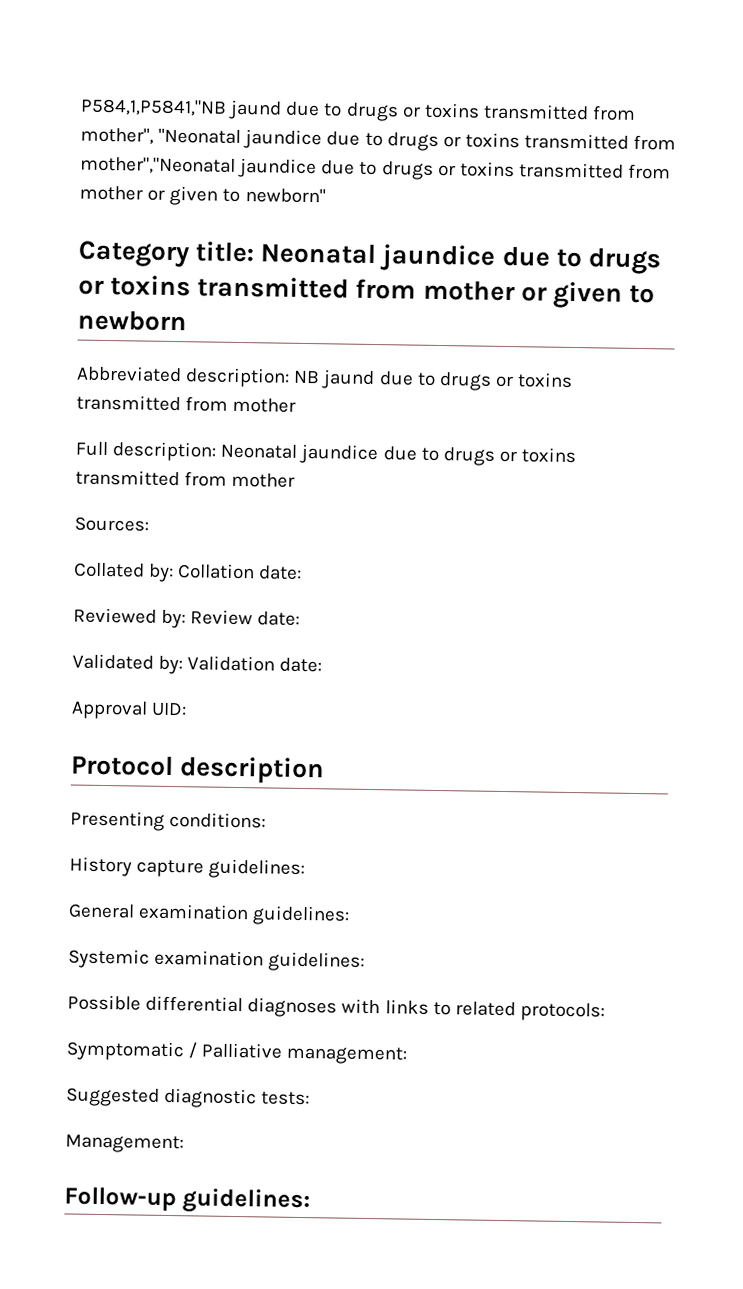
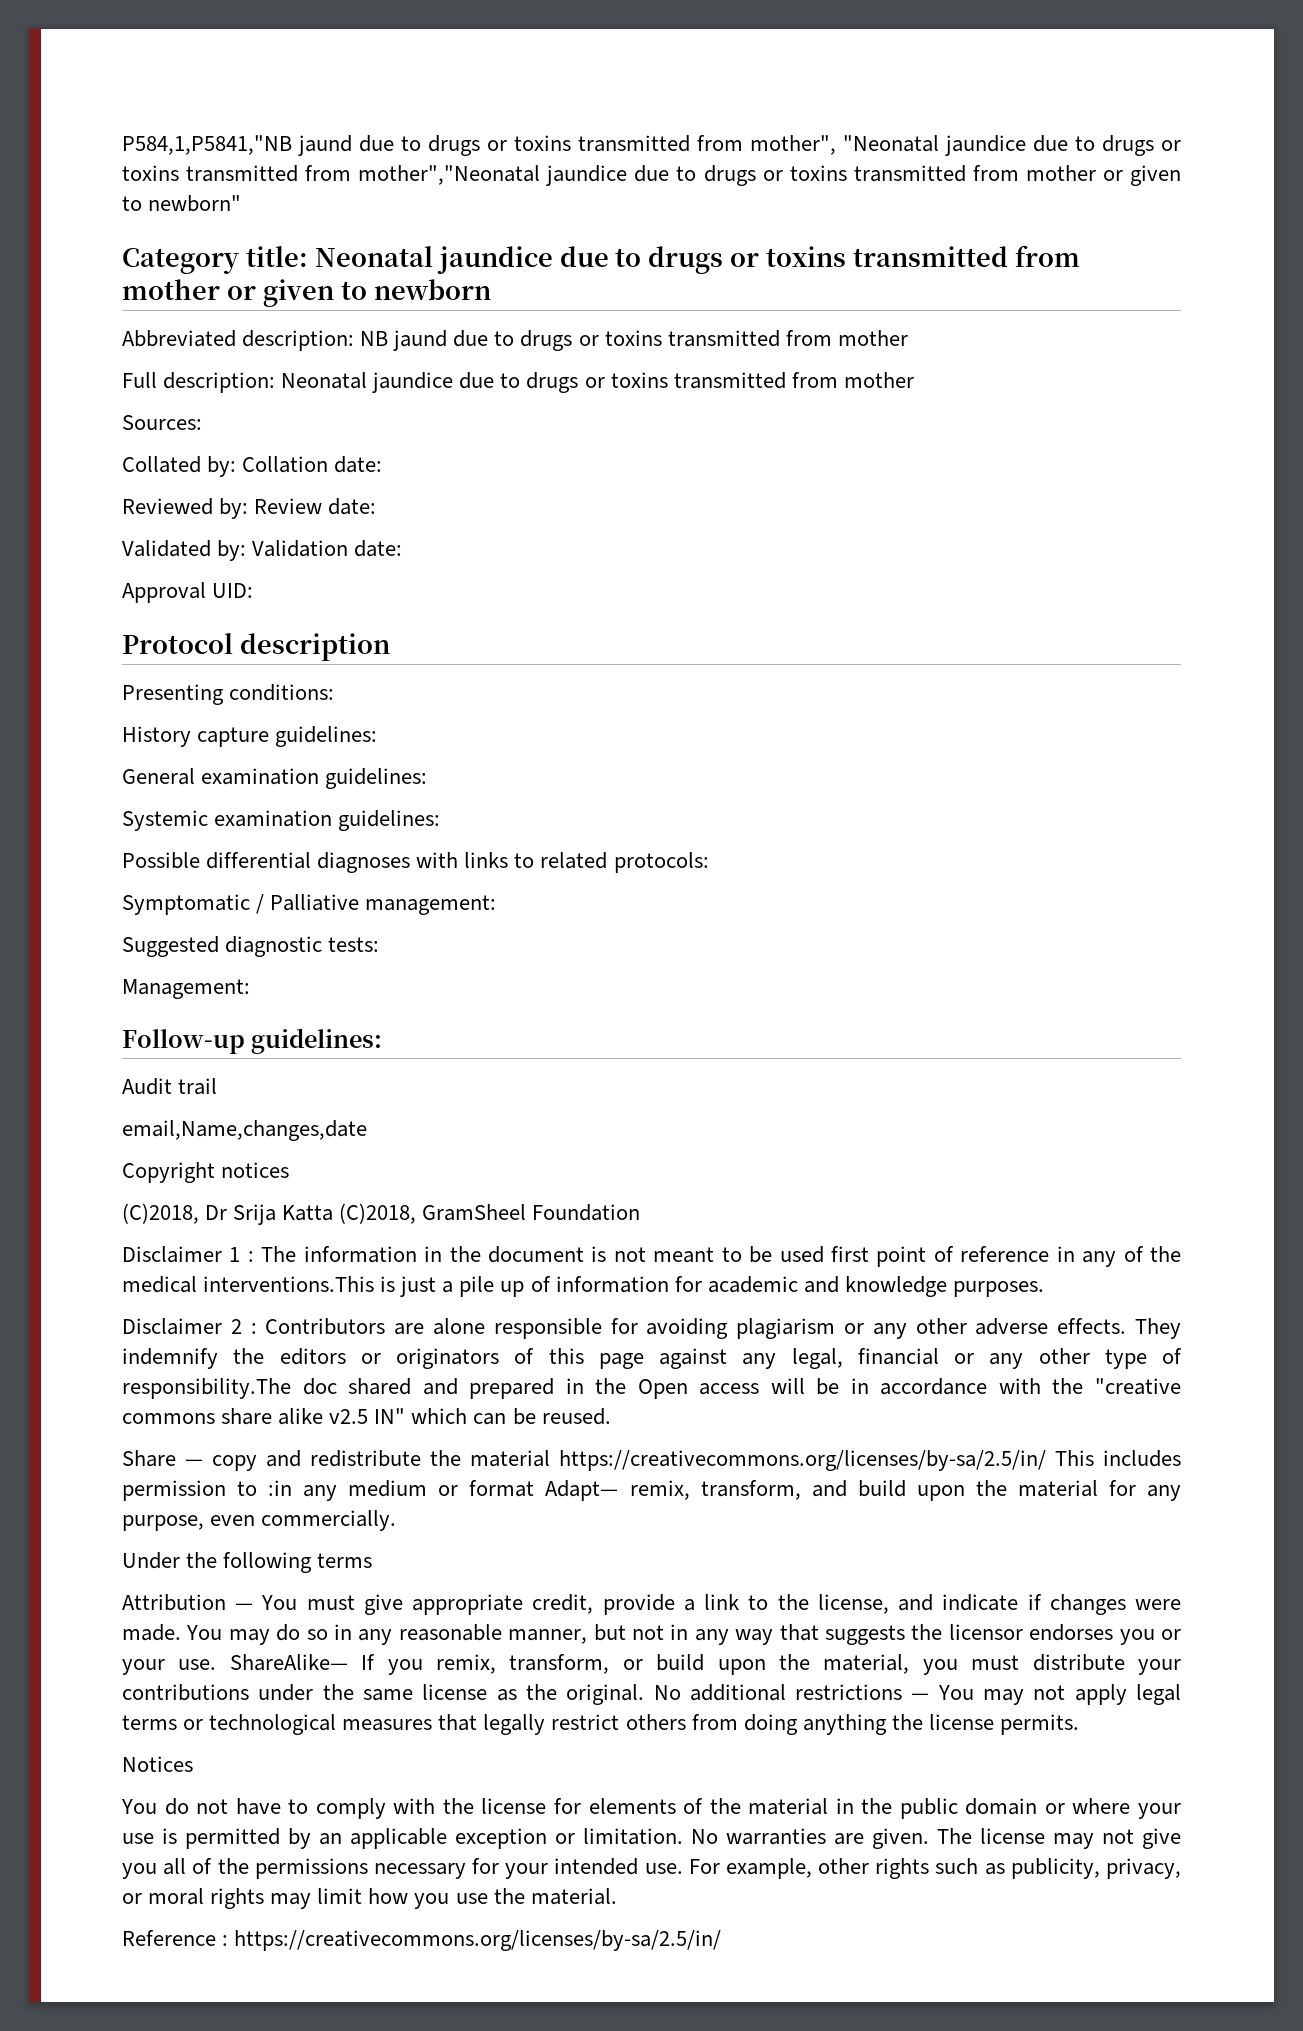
+ Audit trail
+ email,Name,changes,date
+ Copyright notices
+ (C)2018, Dr Srija Katta (C)2018, GramSheel Foundation
+ Disclaimer 1 : The information in the document is not meant to be used first point of reference in any of the medical interventions.This is just a pile up of information for academic and knowledge purposes.
+ Disclaimer 2 : Contributors are alone responsible for avoiding plagiarism or any other adverse effects. They indemnify the editors or originators of this page against any legal, financial or any other type of responsibility.The doc shared and prepared in the Open access will be in accordance with the "creative commons share alike v2.5 IN" which can be reused.
+ Share — copy and redistribute the material https://creativecommons.org/licenses/by-sa/2.5/in/ This includes permission to :in any medium or format Adapt— remix, transform, and build upon the material for any purpose, even commercially.
+ Under the following terms
+ Attribution — You must give appropriate credit, provide a link to the license, and indicate if changes were made. You may do so in any reasonable manner, but not in any way that suggests the licensor endorses you or your use. ShareAlike— If you remix, transform, or build upon the material, you must distribute your contributions under the same license as the original. No additional restrictions — You may not apply legal terms or technological measures that legally restrict others from doing anything the license permits.
+ Notices
+ You do not have to comply with the license for elements of the material in the public domain or where your use is permitted by an applicable exception or limitation. No warranties are given. The license may not give you all of the permissions necessary for your intended use. For example, other rights such as publicity, privacy, or moral rights may limit how you use the material.
+ Reference : https://creativecommons.org/licenses/by-sa/2.5/in/

